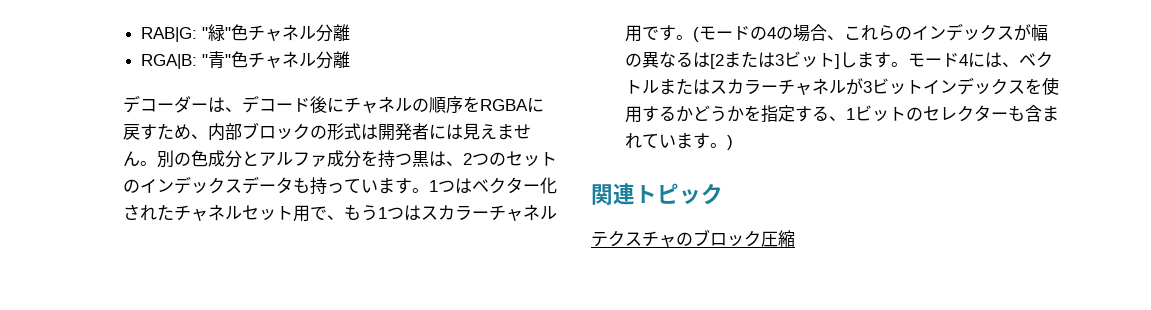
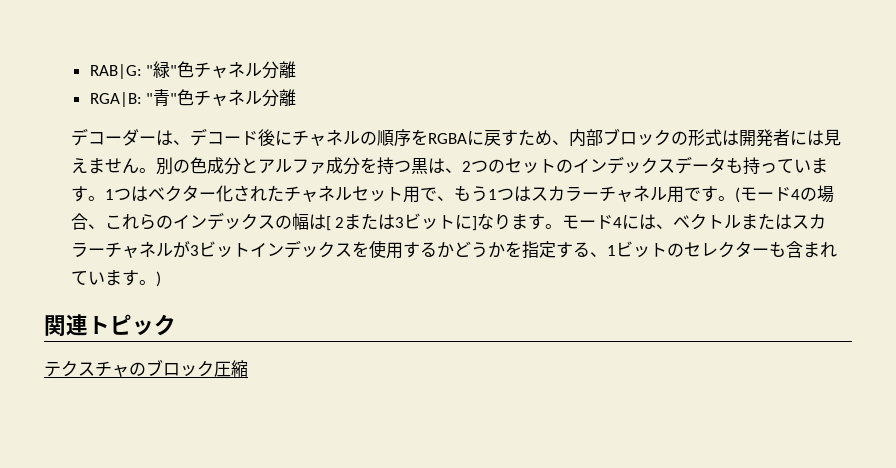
- (モードの4の場合、これらのインデックスが幅の異なるは[2または3ビット]します。
+ (モード4の場合、これらのインデックスの幅は[ 2または3ビットに]なります。

